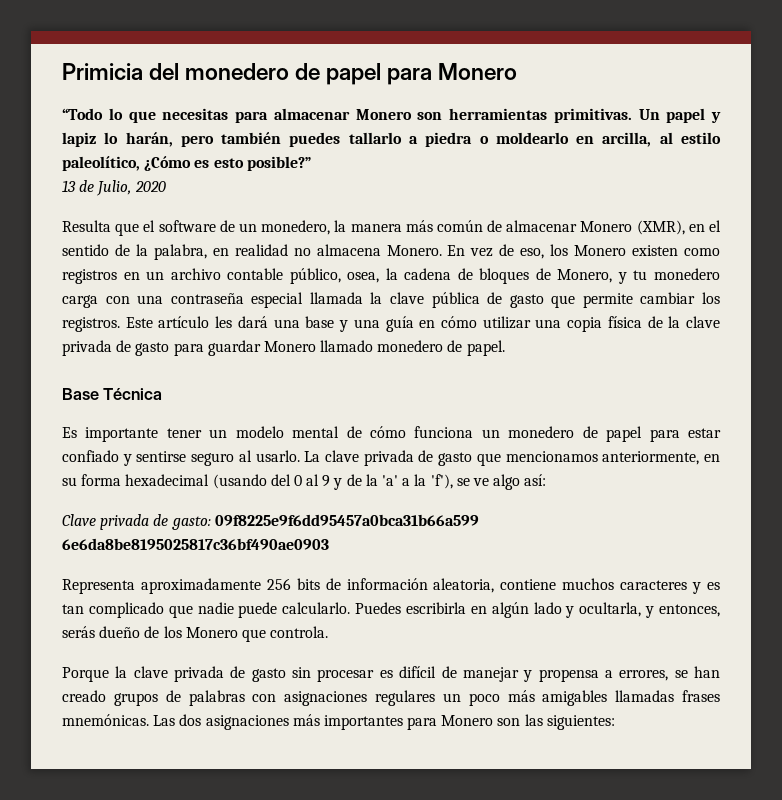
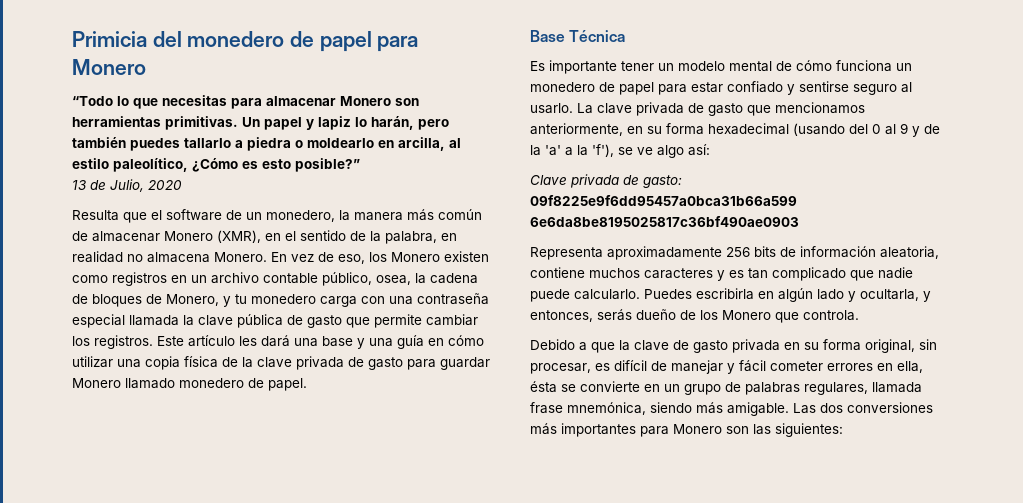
- Porque la clave privada de gasto sin procesar es difícil de manejar y propensa a errores, se han creado grupos de palabras con asignaciones regulares un poco más amigables llamadas frases mnemónicas.
+ Debido a que la clave de gasto privada en su forma original, sin procesar, es difícil de manejar y fácil cometer errores en ella, ésta se convierte en un grupo de palabras regulares, llamada frase mnemónica, siendo más amigable.
- Las dos asignaciones más importantes para Monero son las siguientes:
+ Las dos conversiones más importantes para Monero son las siguientes:

